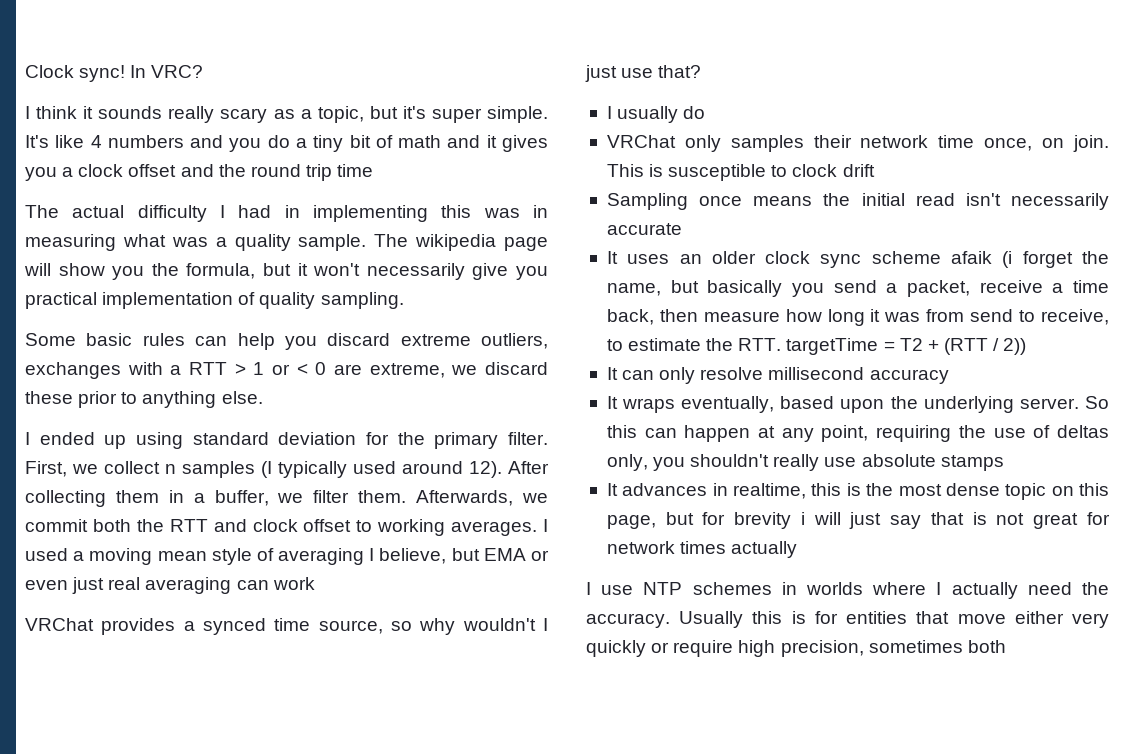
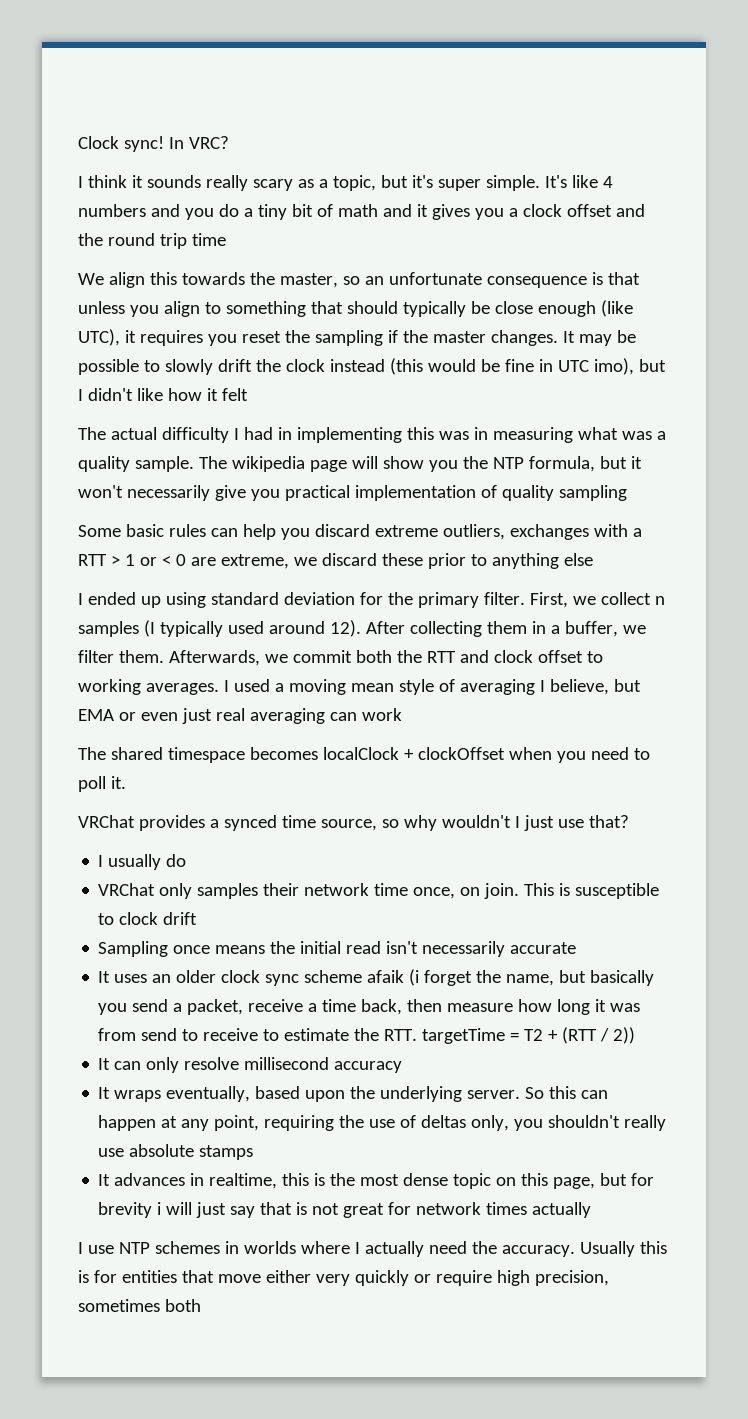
+ We align this towards the master, so an unfortunate consequence is that unless you align to something that should typically be close enough (like UTC), it requires you reset the sampling if the master changes. It may be possible to slowly drift the clock instead (this would be fine in UTC imo), but I didn't like how it felt
- The wikipedia page will show you the formula, but it won't necessarily give you practical implementation of quality sampling.
+ The wikipedia page will show you the NTP formula, but it won't necessarily give you practical implementation of quality sampling
- Some basic rules can help you discard extreme outliers, exchanges with a RTT > 1 or < 0 are extreme, we discard these prior to anything else.
+ Some basic rules can help you discard extreme outliers, exchanges with a RTT > 1 or < 0 are extreme, we discard these prior to anything else
+ The shared timespace becomes localClock + clockOffset when you need to poll it.
- It uses an older clock sync scheme afaik (i forget the name, but basically you send a packet, receive a time back, then measure how long it was from send to receive, to estimate the RTT. targetTime = T2 + (RTT / 2))
+ It uses an older clock sync scheme afaik (i forget the name, but basically you send a packet, receive a time back, then measure how long it was from send to receive to estimate the RTT. targetTime = T2 + (RTT / 2))

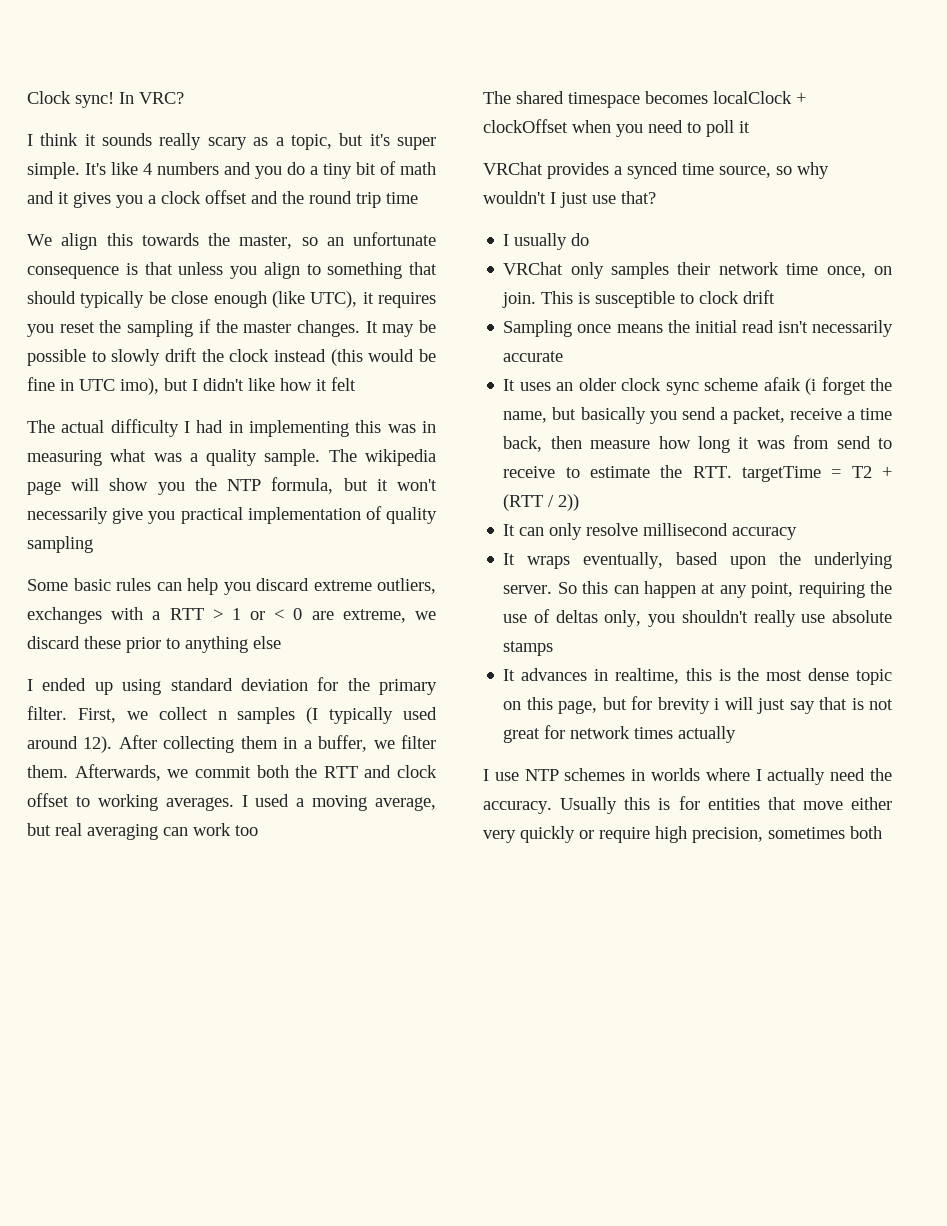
- I used a moving mean style of averaging I believe, but EMA or even just real averaging can work
+ I used a moving average, but real averaging can work too
- The shared timespace becomes localClock + clockOffset when you need to poll it.
+ The shared timespace becomes localClock + clockOffset when you need to poll it

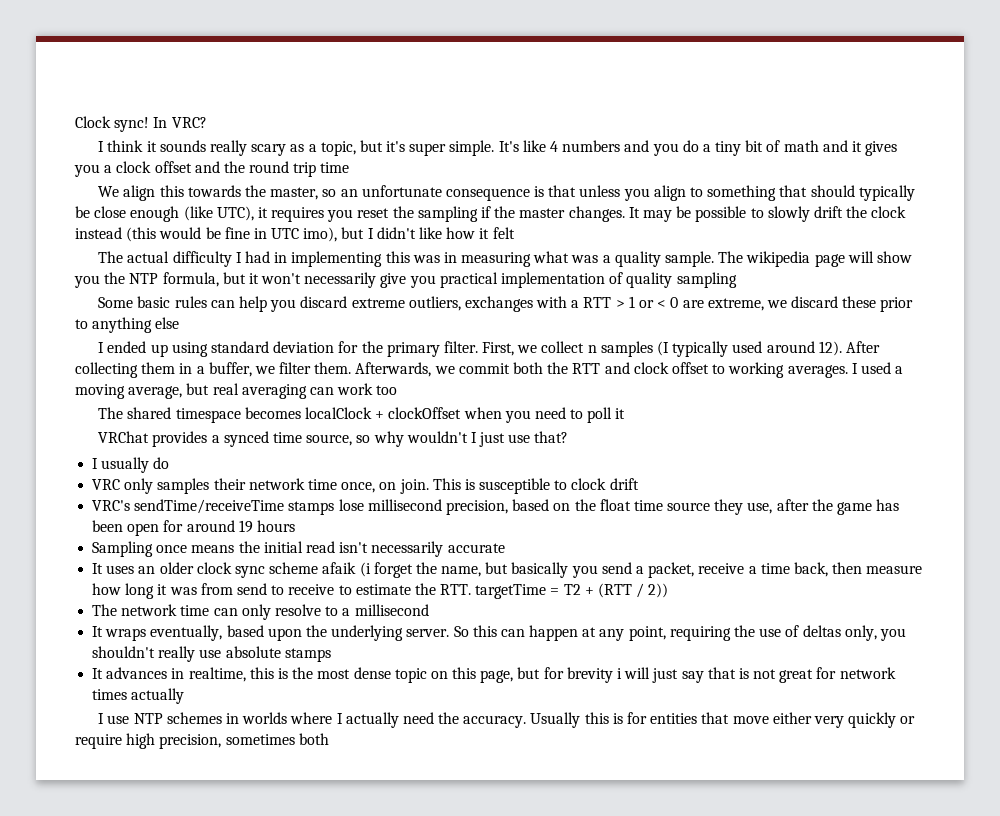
- VRChat only samples their network time once, on join.
+ VRC only samples their network time once, on join.
+ VRC's sendTime/receiveTime stamps lose millisecond precision, based on the float time source they use, after the game has been open for around 19 hours
- It can only resolve millisecond accuracy
+ The network time can only resolve to a millisecond

